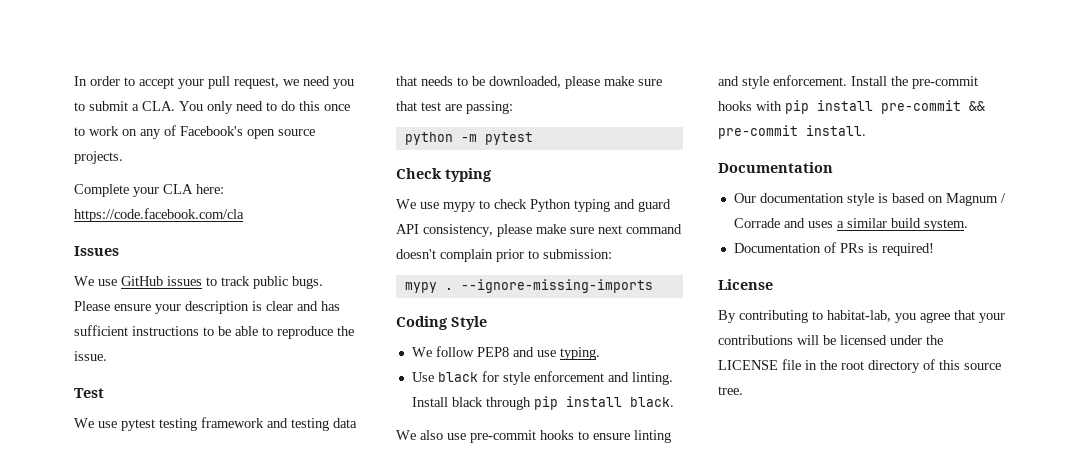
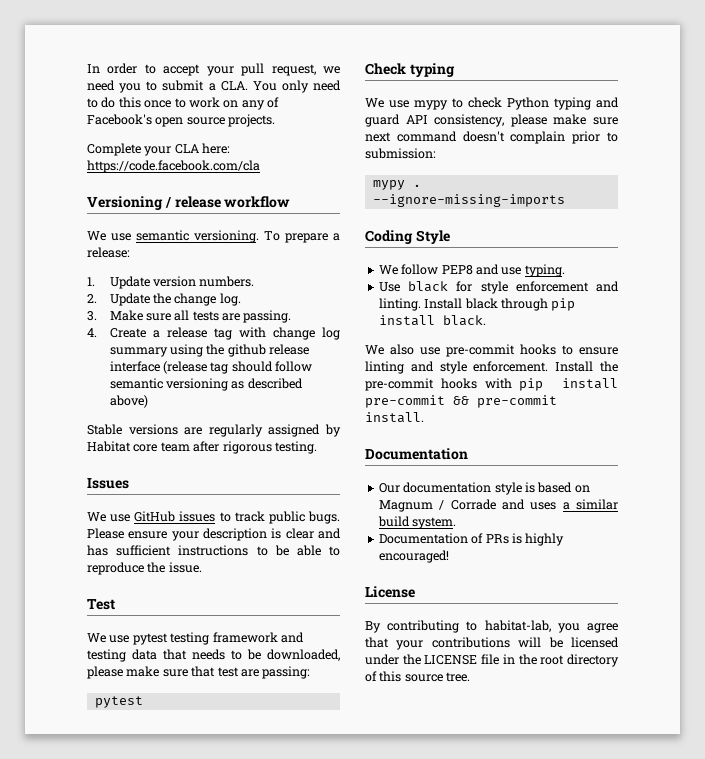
+ Versioning / release workflow
+ We use semantic versioning. To prepare a release:
+ 1. Update version numbers.
+ 2. Update the change log.
+ 3. Make sure all tests are passing.
+ 4. Create a release tag with change log summary using the github release interface (release tag should follow semantic versioning as described above)
+ Stable versions are regularly assigned by Habitat core team after rigorous testing.
  We use pytest testing framework and testing data that needs to be downloaded, please make sure that test are passing:
- python -m pytest
+ pytest
- Documentation of PRs is required!
+ Documentation of PRs is highly encouraged!

